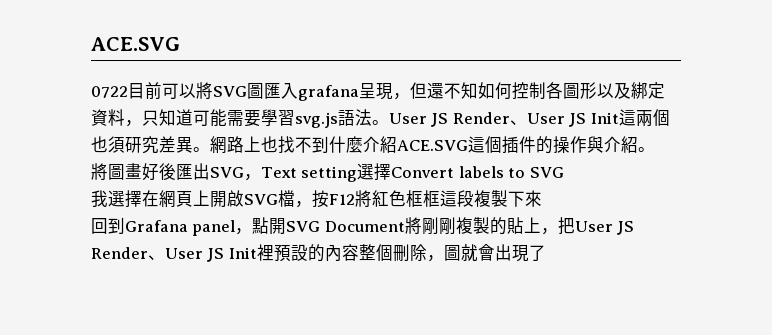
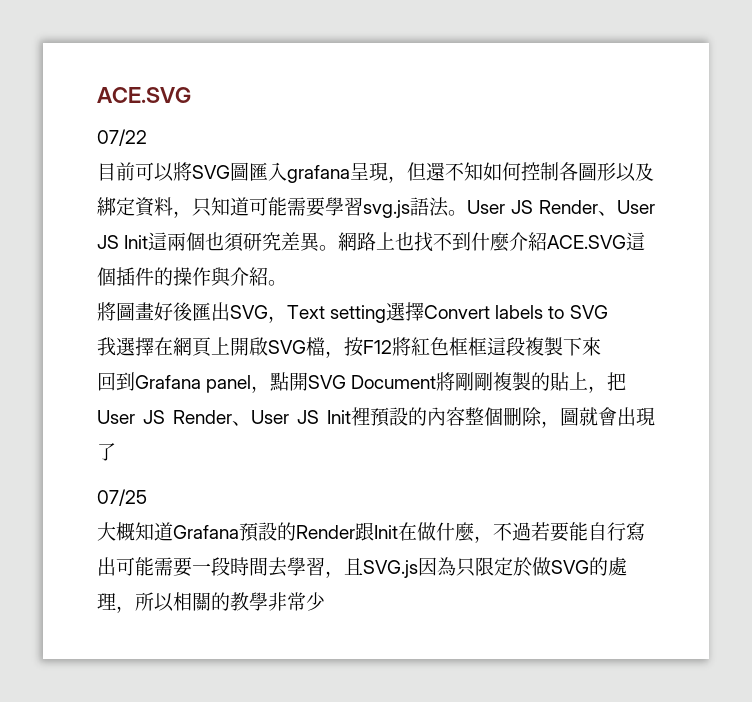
- 0722目前可以將SVG圖匯入grafana呈現，但還不知如何控制各圖形以及綁定資料，只知道可能需要學習svg.js語法。
+ 07/22
+ 目前可以將SVG圖匯入grafana呈現，但還不知如何控制各圖形以及綁定資料，只知道可能需要學習svg.js語法。
+ 07/25
+ 大概知道Grafana預設的Render跟Init在做什麼，不過若要能自行寫出可能需要一段時間去學習，且SVG.js因為只限定於做SVG的處理，所以相關的教學非常少

